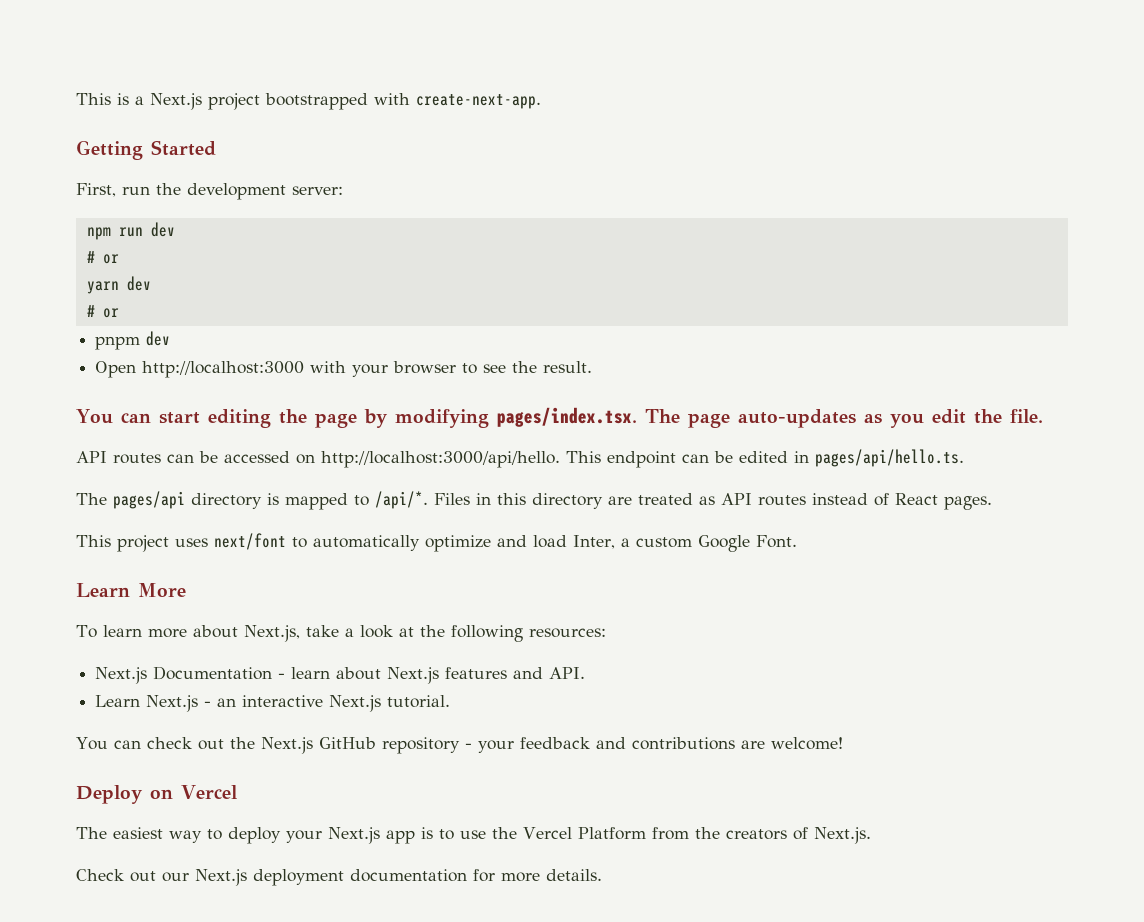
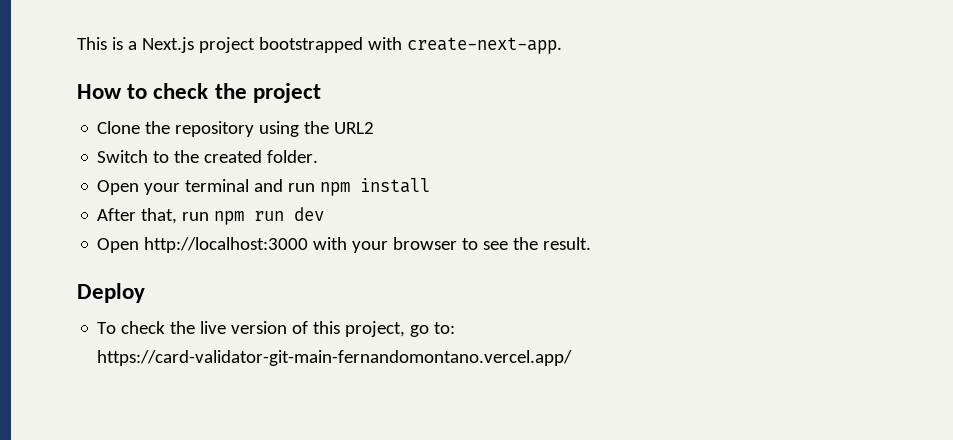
- Getting Started
- First, run the development server:
- npm run dev
- # or
- yarn dev
- # or
- pnpm dev
+ How to check the project
+ Clone the repository using the URL2
+ Switch to the created folder.
+ Open your terminal and run npm install
+ After that, run npm run dev
- You can start editing the page by modifying pages/index.tsx. The page auto-updates as you edit the file.
- API routes can be accessed on http://localhost:3000/api/hello. This endpoint can be edited in pages/api/hello.ts.
- The pages/api directory is mapped to /api/*. Files in this directory are treated as API routes instead of React pages.
- This project uses next/font to automatically optimize and load Inter, a custom Google Font.
- Learn More
- To learn more about Next.js, take a look at the following resources:
- Next.js Documentation - learn about Next.js features and API.
- Learn Next.js - an interactive Next.js tutorial.
- You can check out the Next.js GitHub repository - your feedback and contributions are welcome!
- Deploy on Vercel
- The easiest way to deploy your Next.js app is to use the Vercel Platform from the creators of Next.js.
- Check out our Next.js deployment documentation for more details.
+ Deploy
+ To check the live version of this project, go to: https://card-validator-git-main-fernandomontano.vercel.app/

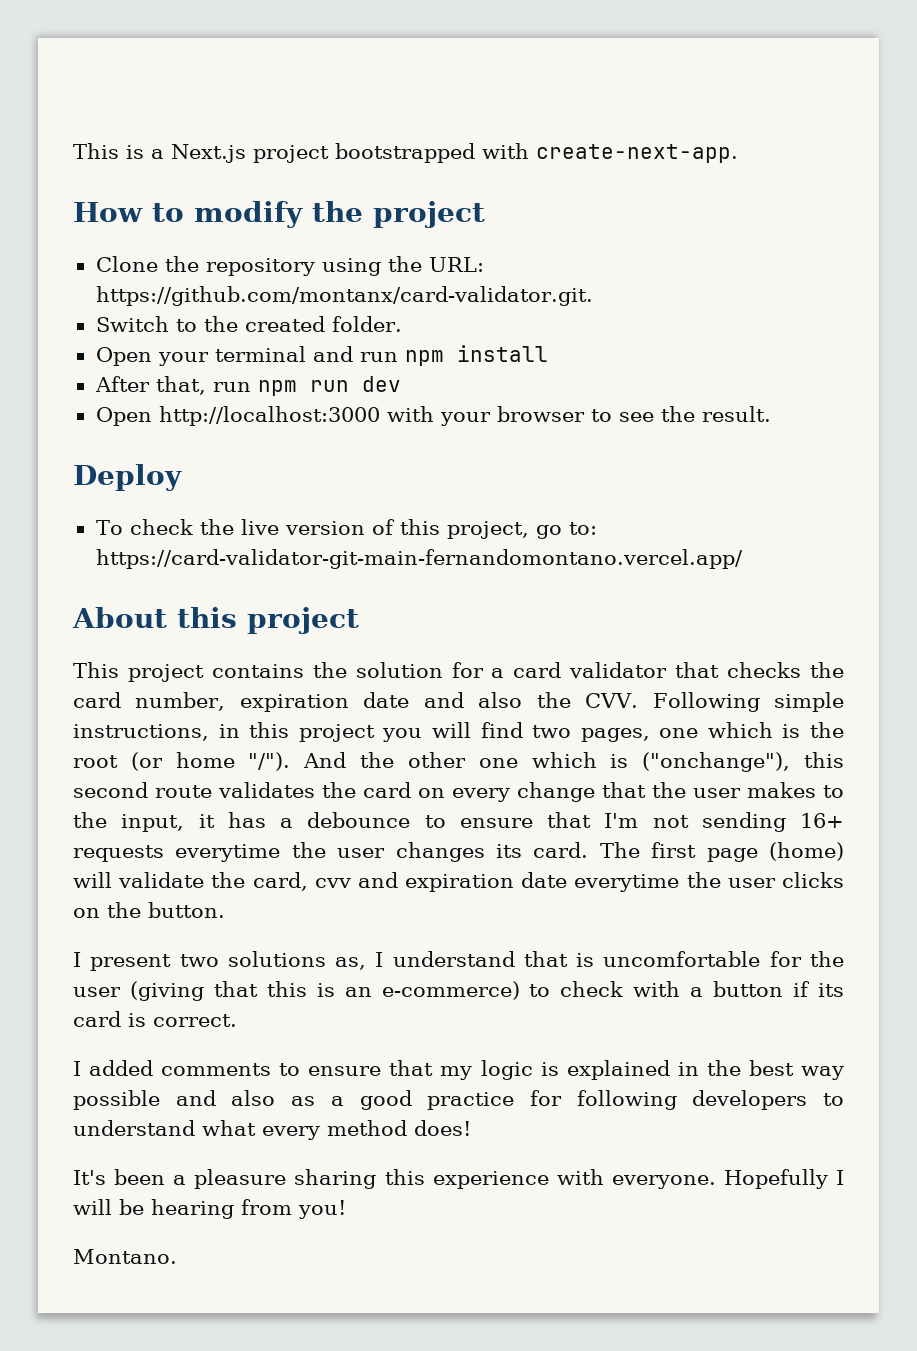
- How to check the project
+ How to modify the project
- Clone the repository using the URL2
+ Clone the repository using the URL: https://github.com/montanx/card-validator.git.
+ About this project
+ This project contains the solution for a card validator that checks the card number, expiration date and also the CVV. Following simple instructions, in this project you will find two pages, one which is the root (or home "/"). And the other one which is ("onchange"), this second route validates the card on every change that the user makes to the input, it has a debounce to ensure that I'm not sending 16+ requests everytime the user changes its card. The first page (home) will validate the card, cvv and expiration date everytime the user clicks on the button.
+ I present two solutions as, I understand that is uncomfortable for the user (giving that this is an e-commerce) to check with a button if its card is correct.
+ I added comments to ensure that my logic is explained in the best way possible and also as a good practice for following developers to understand what every method does!
+ It's been a pleasure sharing this experience with everyone. Hopefully I will be hearing from you!
+ Montano.

